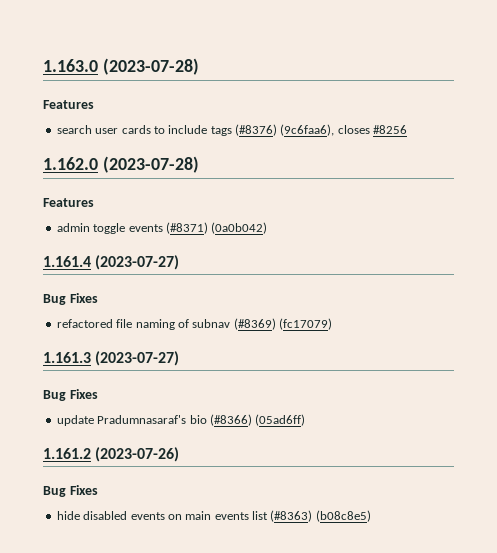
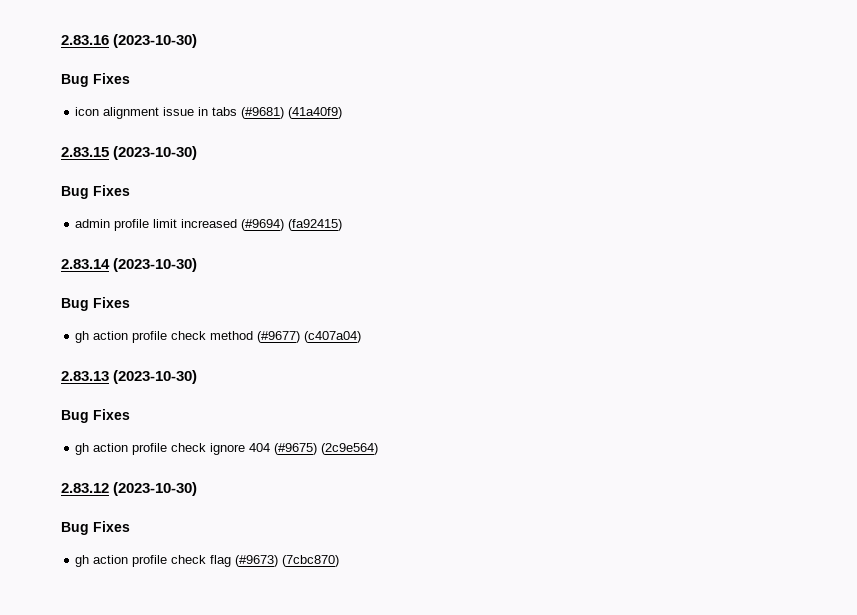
- 1.163.0 (2023-07-28)
- Features
- search user cards to include tags (#8376) (9c6faa6), closes #8256
- 1.162.0 (2023-07-28)
- Features
- admin toggle events (#8371) (0a0b042)
- 1.161.4 (2023-07-27)
+ 2.83.16 (2023-10-30)
  Bug Fixes
- refactored file naming of subnav (#8369) (fc17079)
- 1.161.3 (2023-07-27)
+ icon alignment issue in tabs (#9681) (41a40f9)
+ 2.83.15 (2023-10-30)
  Bug Fixes
- update Pradumnasaraf's bio (#8366) (05ad6ff)
- 1.161.2 (2023-07-26)
+ admin profile limit increased (#9694) (fa92415)
+ 2.83.14 (2023-10-30)
  Bug Fixes
- hide disabled events on main events list (#8363) (b08c8e5)
+ gh action profile check method (#9677) (c407a04)
+ 2.83.13 (2023-10-30)
+ Bug Fixes
+ gh action profile check ignore 404 (#9675) (2c9e564)
+ 2.83.12 (2023-10-30)
+ Bug Fixes
+ gh action profile check flag (#9673) (7cbc870)

